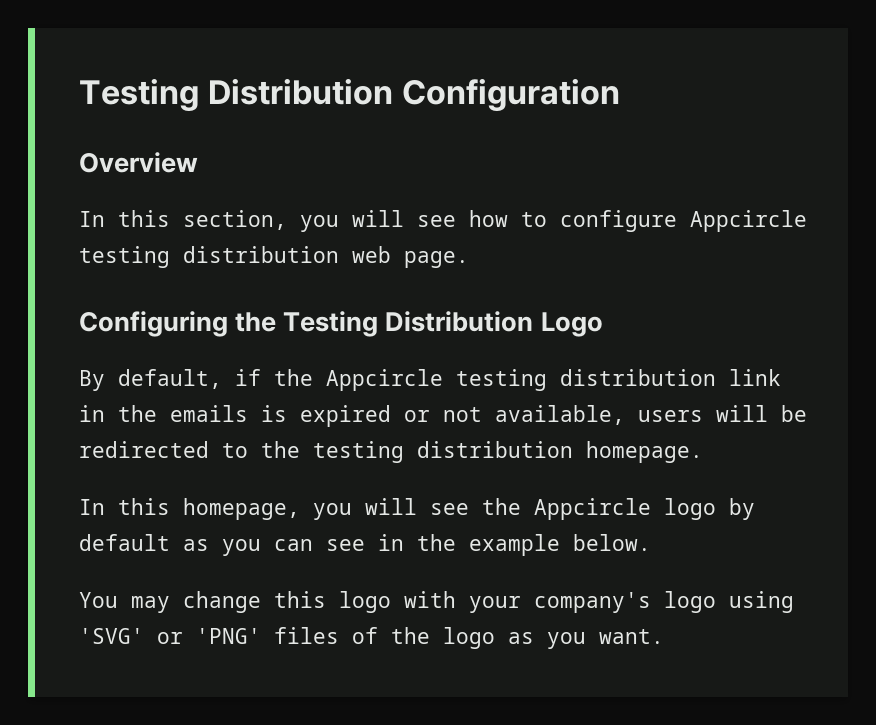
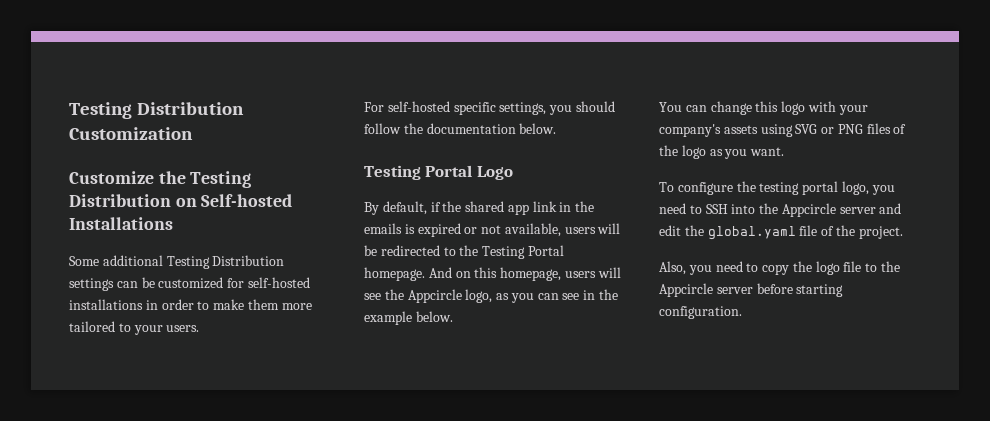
- Testing Distribution Configuration
- Overview
- In this section, you will see how to configure Appcircle testing distribution web page.
- Configuring the Testing Distribution Logo
+ Testing Distribution Customization
+ Customize the Testing Distribution on Self-hosted Installations
+ Some additional Testing Distribution settings can be customized for self-hosted installations in order to make them more tailored to your users.
+ For self-hosted specific settings, you should follow the documentation below.
+ Testing Portal Logo
- By default, if the Appcircle testing distribution link in the emails is expired or not available, users will be redirected to the testing distribution homepage.
- In this homepage, you will see the Appcircle logo by default as you can see in the example below.
+ By default, if the shared app link in the emails is expired or not available, users will be redirected to the Testing Portal homepage. And on this homepage, users will see the Appcircle logo, as you can see in the example below.
- You may change this logo with your company's logo using 'SVG' or 'PNG' files of the logo as you want.
+ You can change this logo with your company's assets using SVG or PNG files of the logo as you want.
+ To configure the testing portal logo, you need to SSH into the Appcircle server and edit the global.yaml file of the project.
+ Also, you need to copy the logo file to the Appcircle server before starting configuration.

